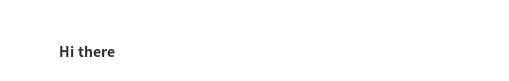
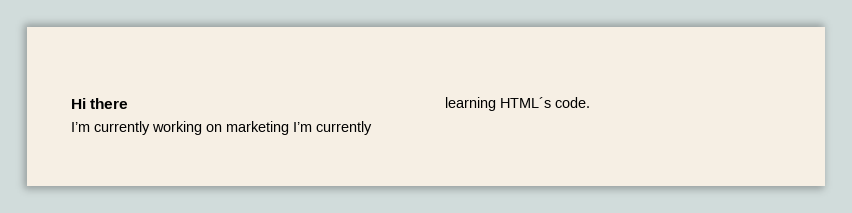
+ I’m currently working on marketing I’m currently learning HTML´s code.

